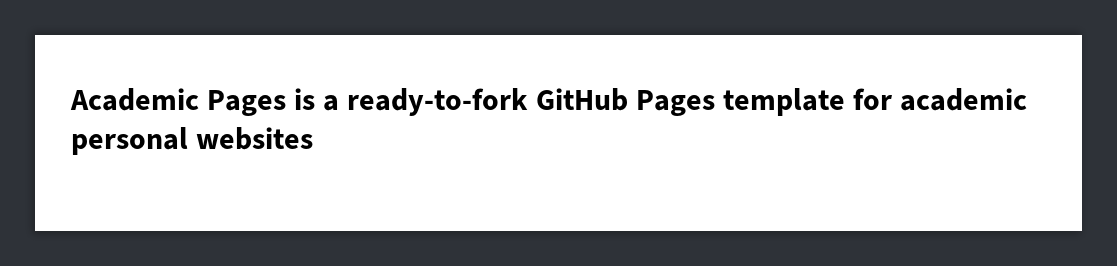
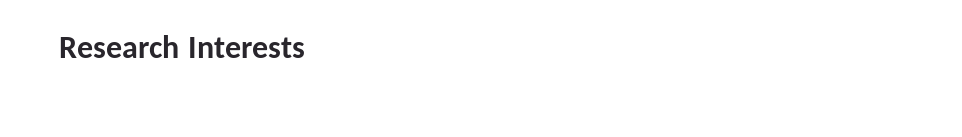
- Academic Pages is a ready-to-fork GitHub Pages template for academic personal websites
+ Research Interests

